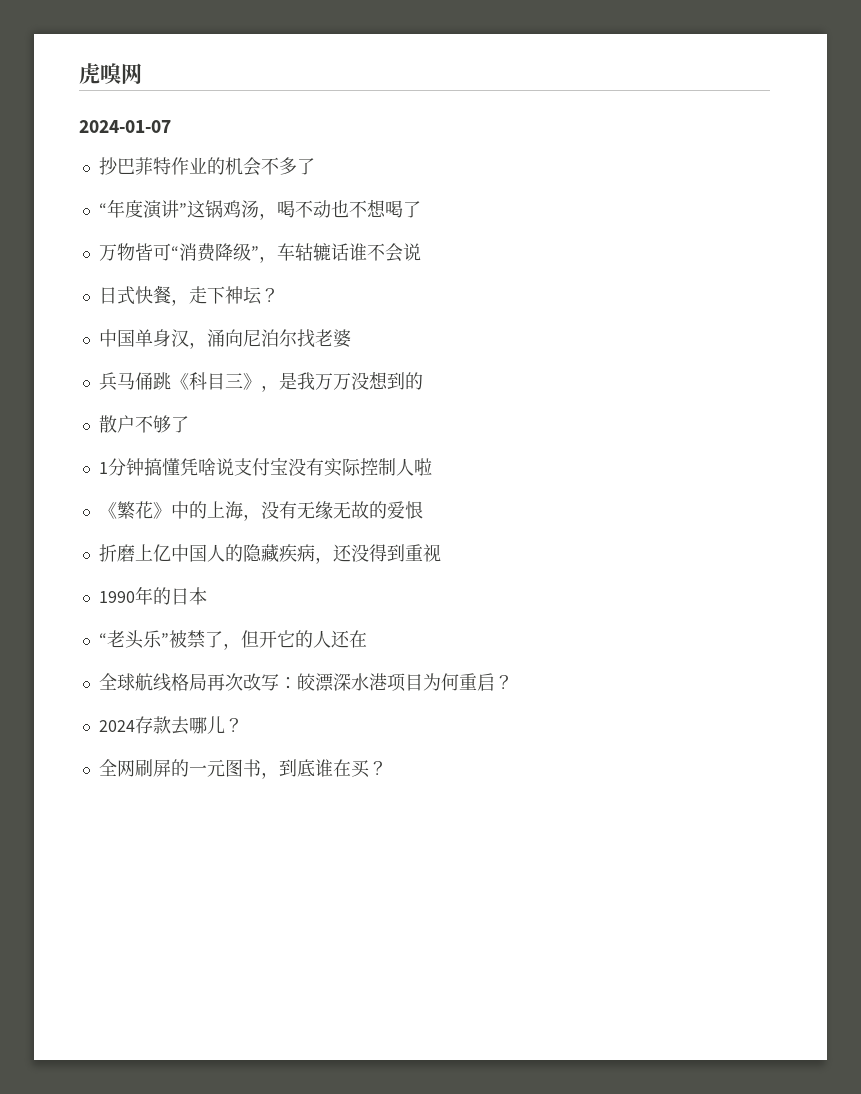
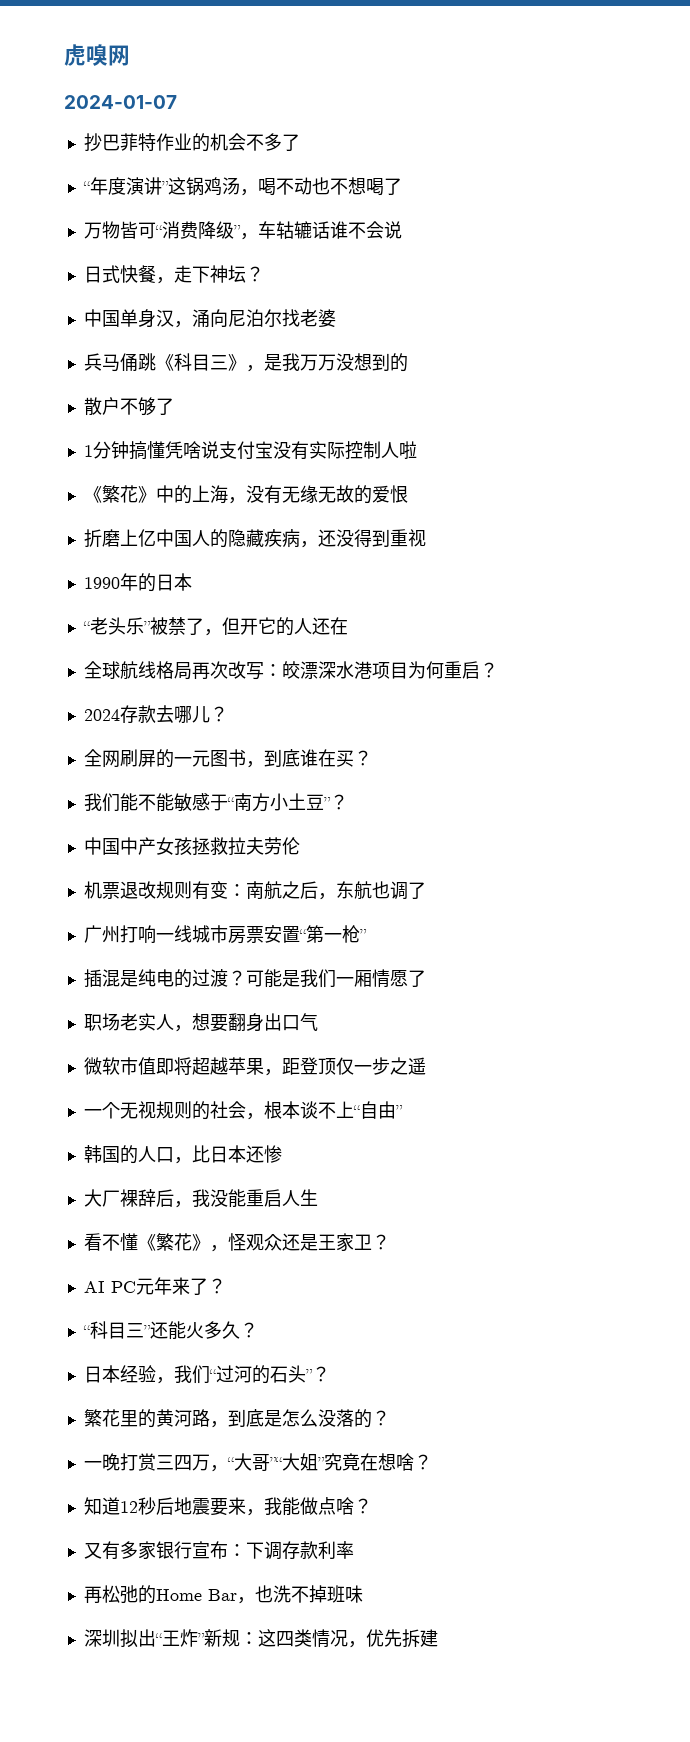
+ 我们能不能敏感于“南方小土豆”？
+ 中国中产女孩拯救拉夫劳伦
+ 机票退改规则有变：南航之后，东航也调了
+ 广州打响一线城市房票安置“第一枪”
+ 插混是纯电的过渡？可能是我们一厢情愿了
+ 职场老实人，想要翻身出口气
+ 微软市值即将超越苹果，距登顶仅一步之遥
+ 一个无视规则的社会，根本谈不上“自由”
+ 韩国的人口，比日本还惨
+ 大厂裸辞后，我没能重启人生
+ 看不懂《繁花》，怪观众还是王家卫？
+ AI PC元年来了？
+ “科目三”还能火多久？
+ 日本经验，我们“过河的石头”？
+ 繁花里的黄河路，到底是怎么没落的？
+ 一晚打赏三四万，“大哥”“大姐”究竟在想啥？
+ 知道12秒后地震要来，我能做点啥？
+ 又有多家银行宣布：下调存款利率
+ 再松弛的Home Bar，也洗不掉班味
+ 深圳拟出“王炸”新规：这四类情况，优先拆建

